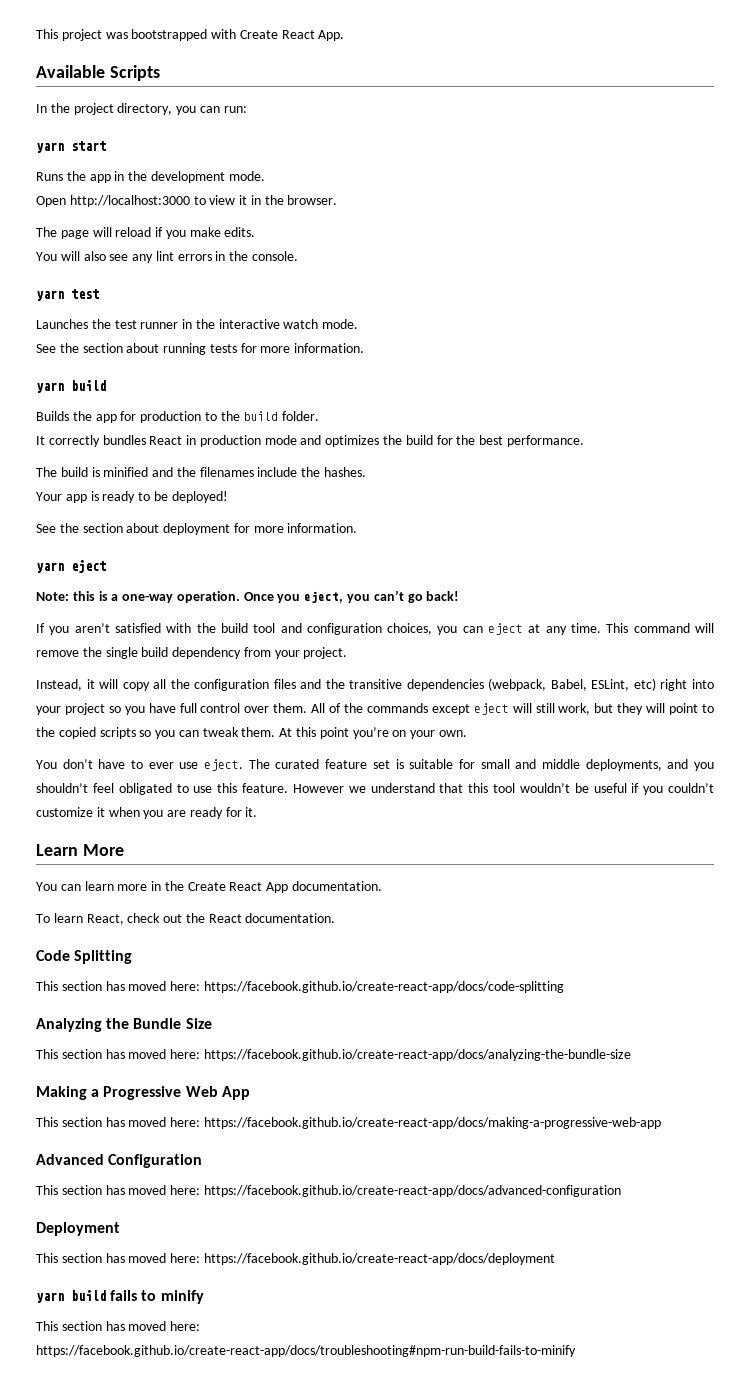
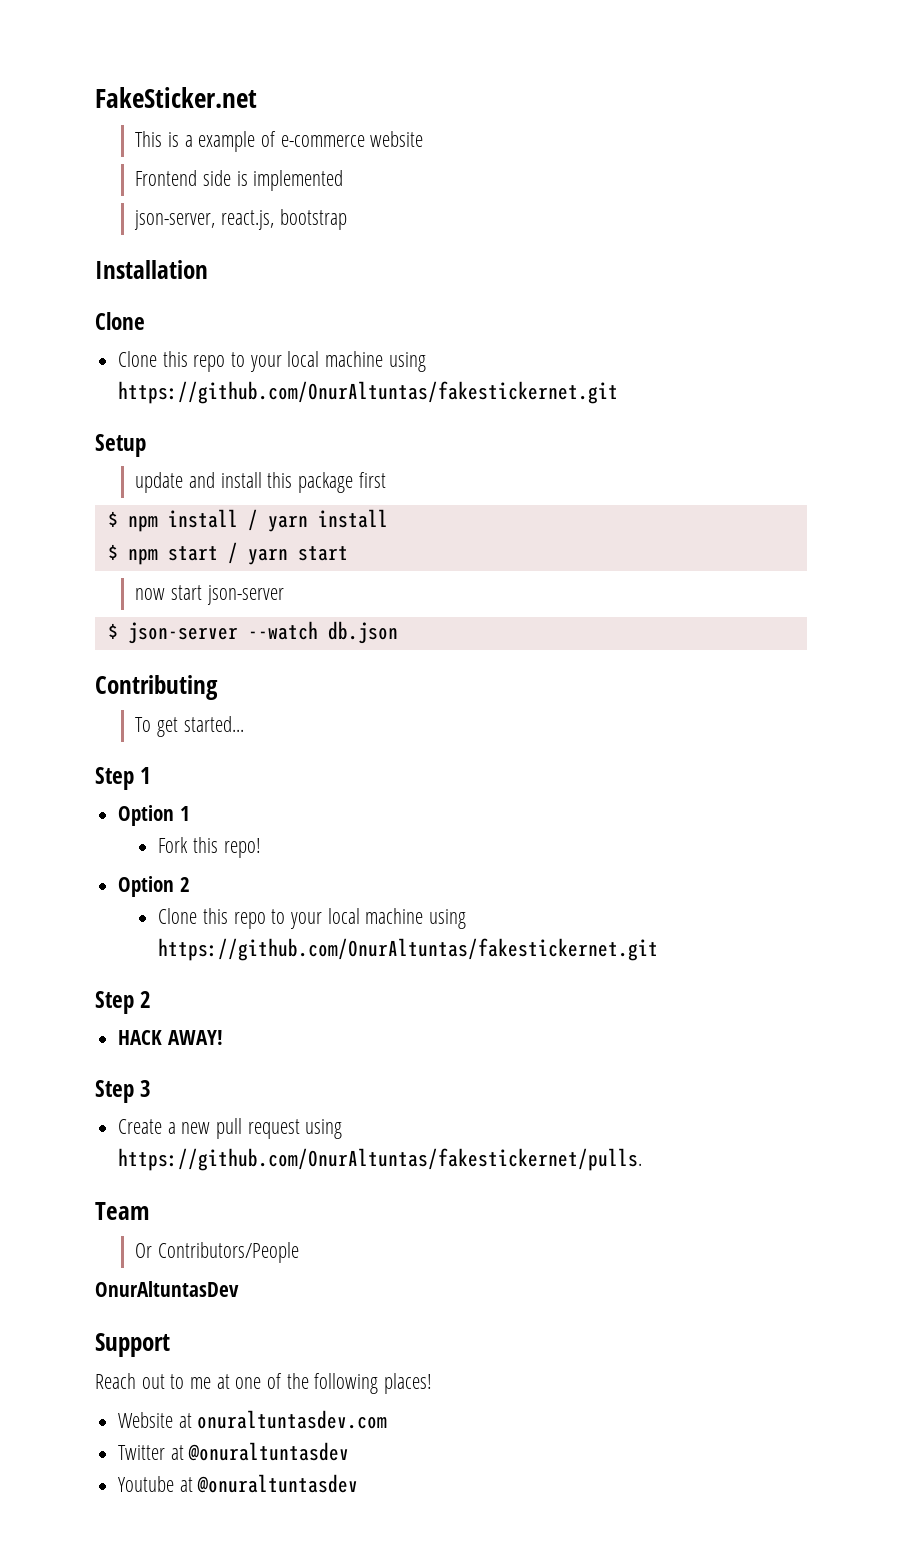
- This project was bootstrapped with Create React App.
- Available Scripts
- In the project directory, you can run:
- yarn start
- Runs the app in the development mode.
- Open http://localhost:3000 to view it in the browser.
- The page will reload if you make edits.
- You will also see any lint errors in the console.
- yarn test
- Launches the test runner in the interactive watch mode.
- See the section about running tests for more information.
- yarn build
- Builds the app for production to the build folder.
- It correctly bundles React in production mode and optimizes the build for the best performance.
- The build is minified and the filenames include the hashes.
- Your app is ready to be deployed!
- See the section about deployment for more information.
- yarn eject
- Note: this is a one-way operation. Once you eject, you can’t go back!
- If you aren’t satisfied with the build tool and configuration choices, you can eject at any time. This command will remove the single build dependency from your project.
- Instead, it will copy all the configuration files and the transitive dependencies (webpack, Babel, ESLint, etc) right into your project so you have full control over them. All of the commands except eject will still work, but they will point to the copied scripts so you can tweak them. At this point you’re on your own.
- You don’t have to ever use eject. The curated feature set is suitable for small and middle deployments, and you shouldn’t feel obligated to use this feature. However we understand that this tool wouldn’t be useful if you couldn’t customize it when you are ready for it.
- Learn More
- You can learn more in the Create React App documentation.
- To learn React, check out the React documentation.
- Code Splitting
- This section has moved here: https://facebook.github.io/create-react-app/docs/code-splitting
- Analyzing the Bundle Size
- This section has moved here: https://facebook.github.io/create-react-app/docs/analyzing-the-bundle-size
- Making a Progressive Web App
- This section has moved here: https://facebook.github.io/create-react-app/docs/making-a-progressive-web-app
- Advanced Configuration
- This section has moved here: https://facebook.github.io/create-react-app/docs/advanced-configuration
- Deployment
- This section has moved here: https://facebook.github.io/create-react-app/docs/deployment
- yarn build fails to minify
- This section has moved here: https://facebook.github.io/create-react-app/docs/troubleshooting#npm-run-build-fails-to-minify
+ FakeSticker.net
+ This is a example of e-commerce website
+ Frontend side is implemented
+ json-server, react.js, bootstrap
+ Installation
+ Clone
+ Clone this repo to your local machine using https://github.com/OnurAltuntas/fakestickernet.git
+ Setup
+ update and install this package first
+ $ npm install / yarn install
+ $ npm start / yarn start
+ now start json-server
+ $ json-server --watch db.json
+ Contributing
+ To get started...
+ Step 1
+ Option 1
+ Fork this repo!
+ Option 2
+ Clone this repo to your local machine using https://github.com/OnurAltuntas/fakestickernet.git
+ Step 2
+ HACK AWAY!
+ Step 3
+ Create a new pull request using https://github.com/OnurAltuntas/fakestickernet/pulls.
+ Team
+ Or Contributors/People
+ OnurAltuntasDev
+ Support
+ Reach out to me at one of the following places!
+ Website at onuraltuntasdev.com
+ Twitter at @onuraltuntasdev
+ Youtube at @onuraltuntasdev

